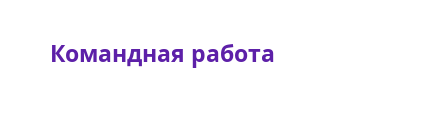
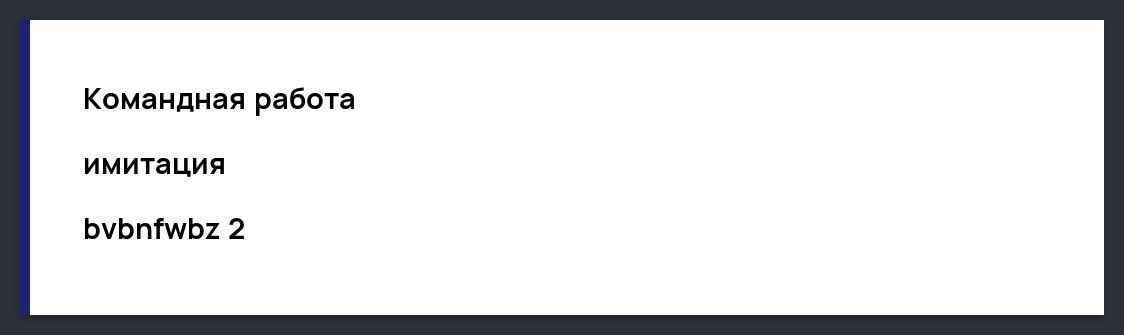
+ имитация
+ bvbnfwbz 2

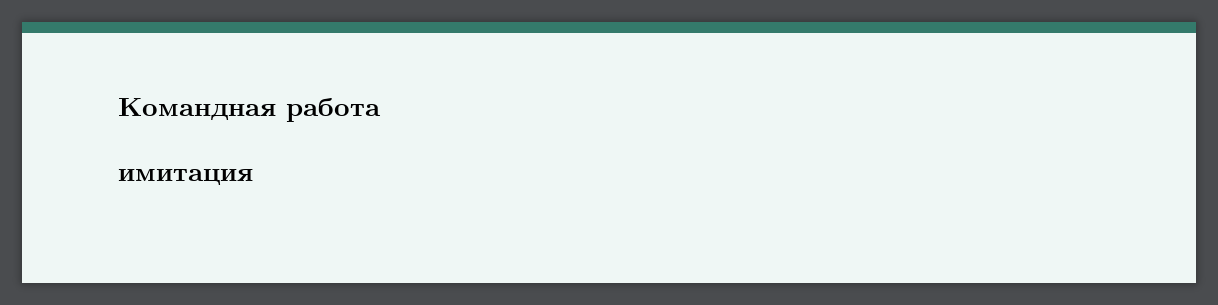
- bvbnfwbz 2

